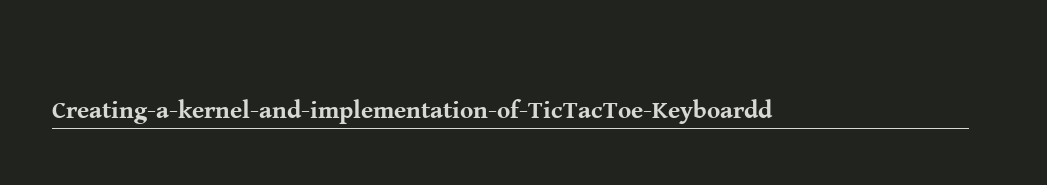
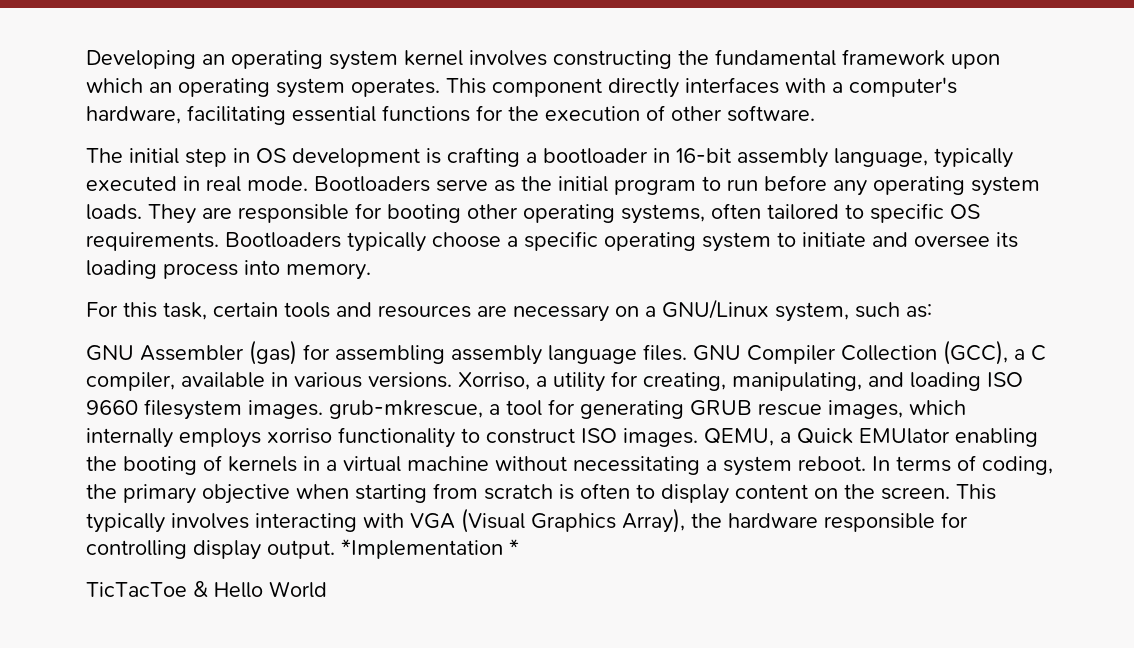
- Creating-a-kernel-and-implementation-of-TicTacToe-Keyboardd
+ Developing an operating system kernel involves constructing the fundamental framework upon which an operating system operates. This component directly interfaces with a computer's hardware, facilitating essential functions for the execution of other software.
+ The initial step in OS development is crafting a bootloader in 16-bit assembly language, typically executed in real mode. Bootloaders serve as the initial program to run before any operating system loads. They are responsible for booting other operating systems, often tailored to specific OS requirements. Bootloaders typically choose a specific operating system to initiate and oversee its loading process into memory.
+ For this task, certain tools and resources are necessary on a GNU/Linux system, such as:
+ GNU Assembler (gas) for assembling assembly language files. GNU Compiler Collection (GCC), a C compiler, available in various versions. Xorriso, a utility for creating, manipulating, and loading ISO 9660 filesystem images. grub-mkrescue, a tool for generating GRUB rescue images, which internally employs xorriso functionality to construct ISO images. QEMU, a Quick EMUlator enabling the booting of kernels in a virtual machine without necessitating a system reboot. In terms of coding, the primary objective when starting from scratch is often to display content on the screen. This typically involves interacting with VGA (Visual Graphics Array), the hardware responsible for controlling display output. *Implementation *
+ TicTacToe & Hello World

